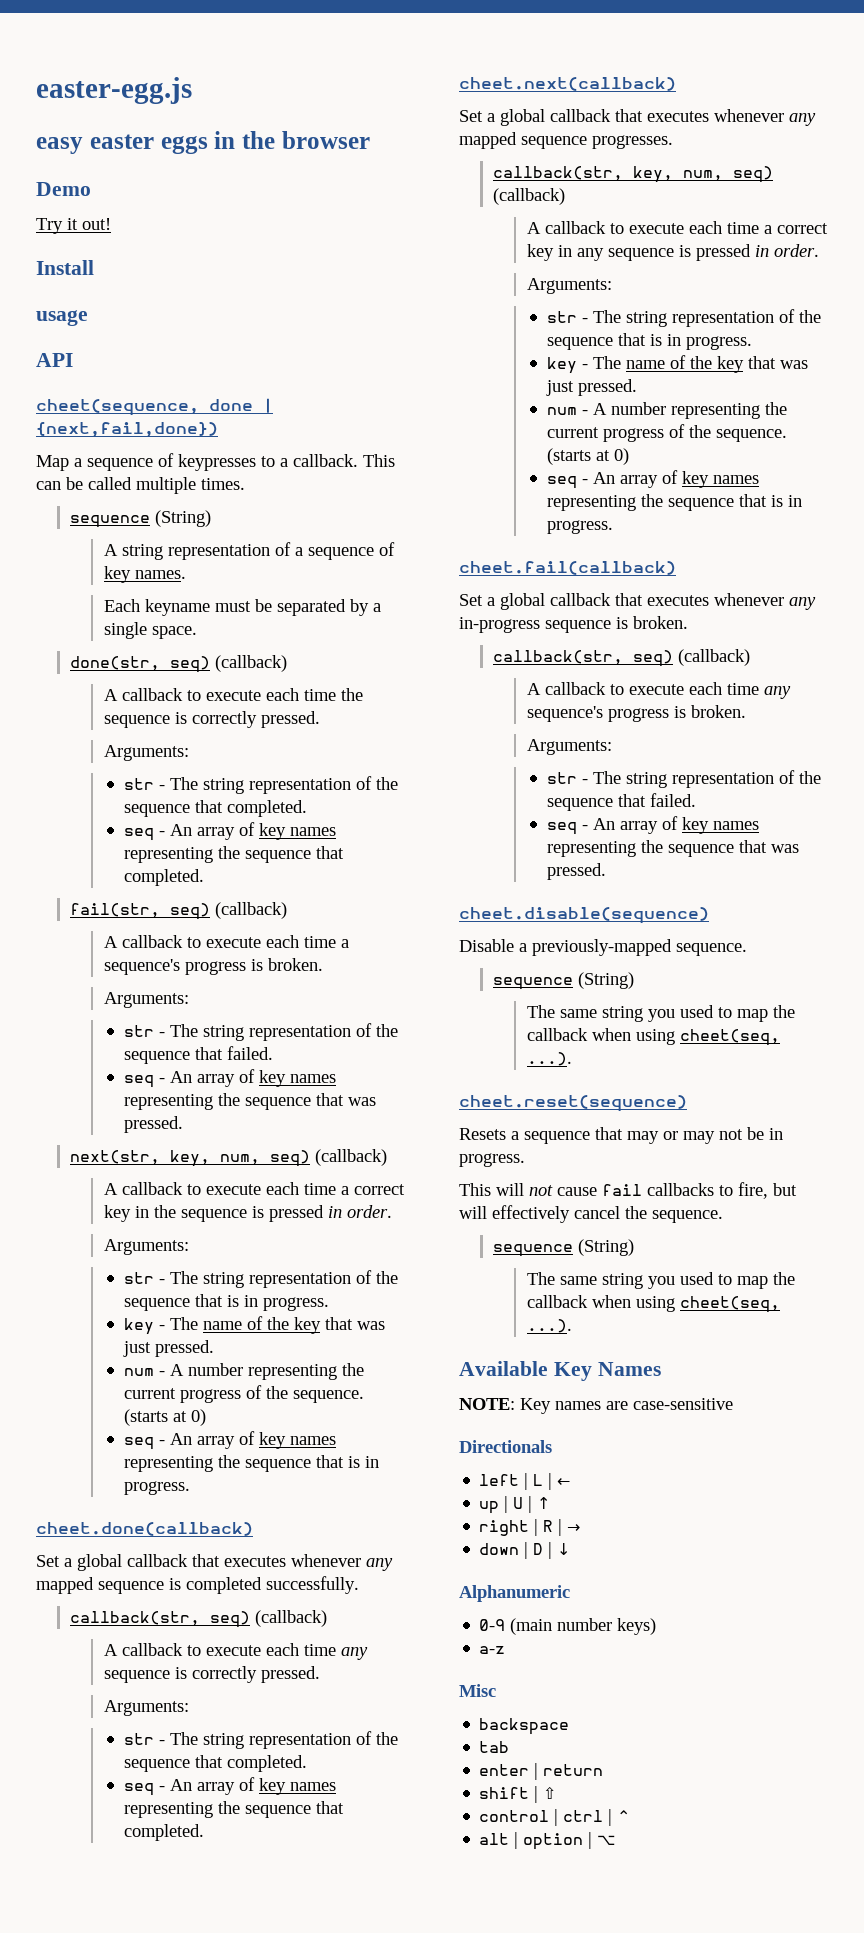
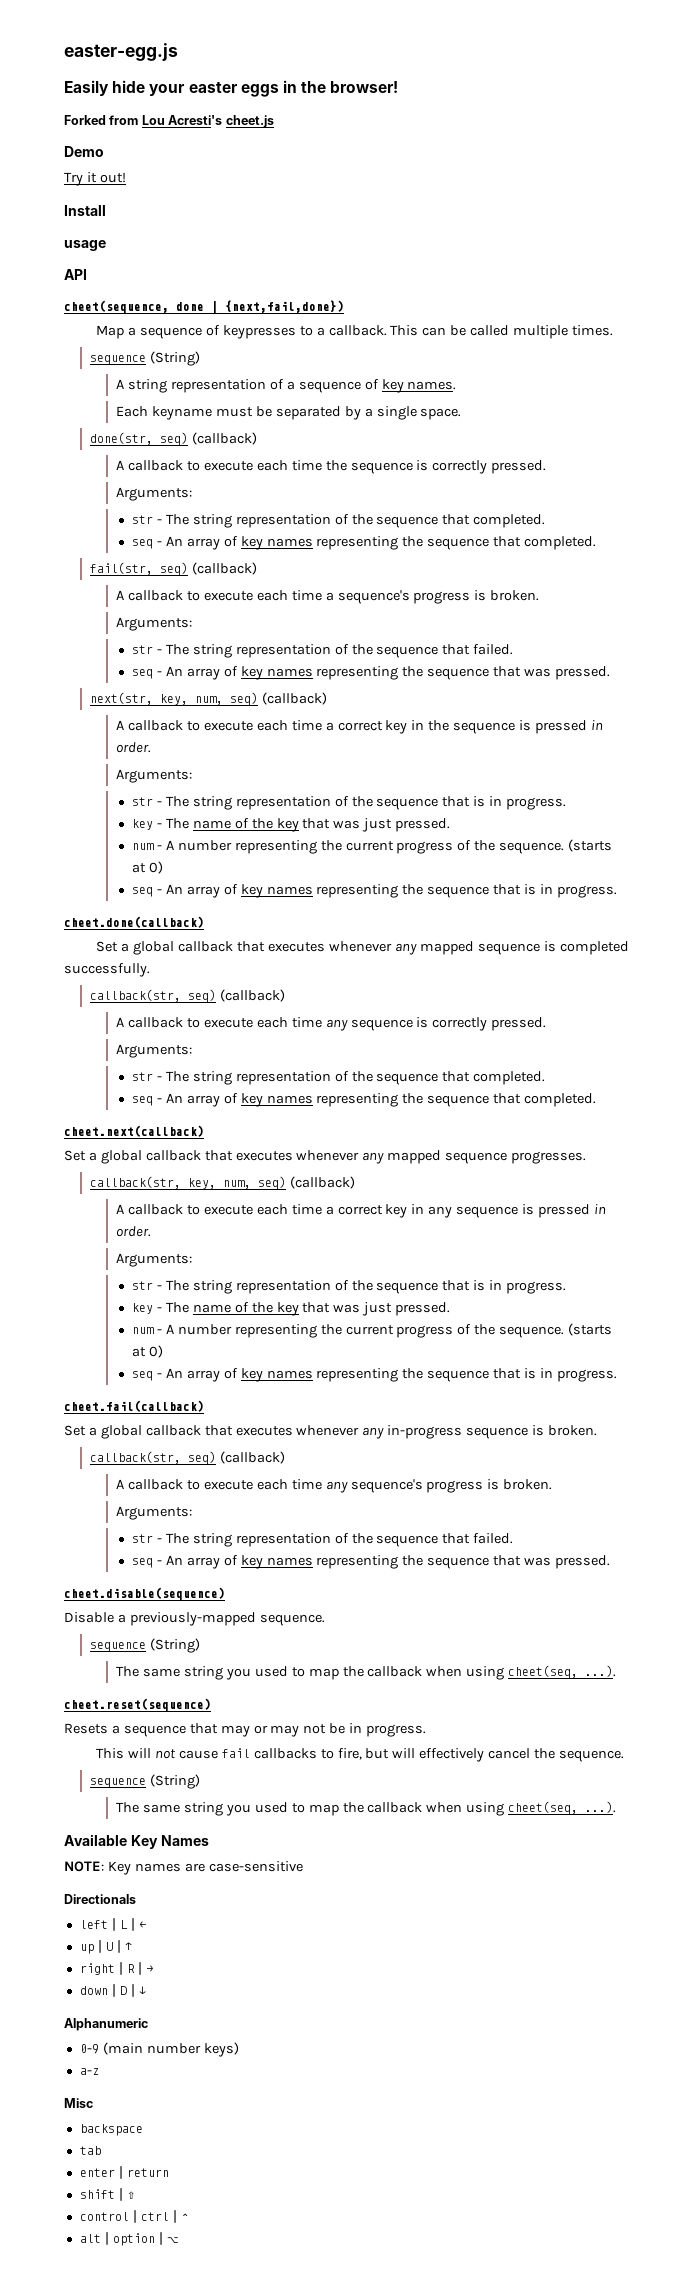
- easy easter eggs in the browser
+ Easily hide your easter eggs in the browser!
+ Forked from Lou Acresti's cheet.js

